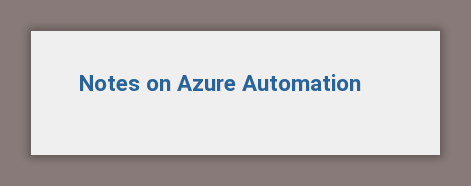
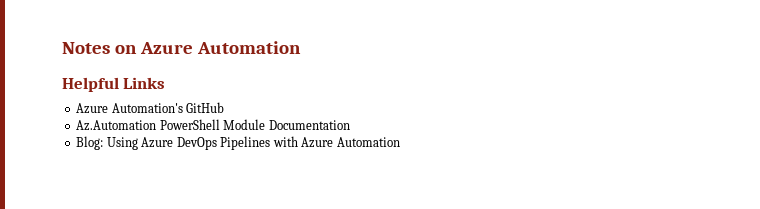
+ Helpful Links
+ Azure Automation's GitHub
+ Az.Automation PowerShell Module Documentation
+ Blog: Using Azure DevOps Pipelines with Azure Automation

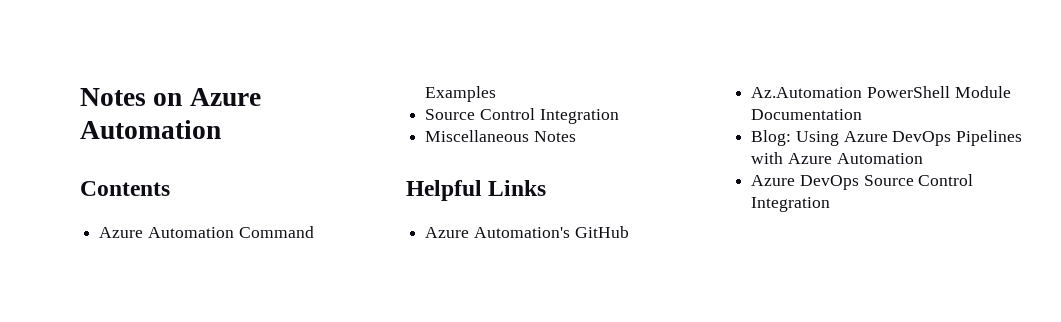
+ Contents
+ Azure Automation Command Examples
+ Source Control Integration
+ Miscellaneous Notes
+ Azure DevOps Source Control Integration

